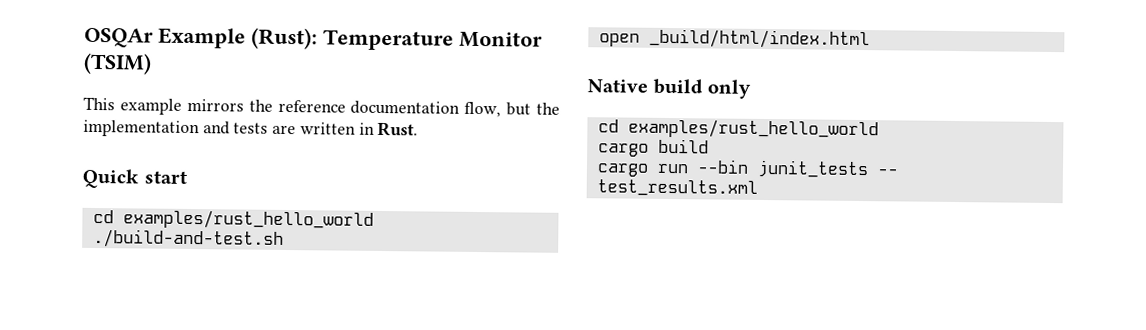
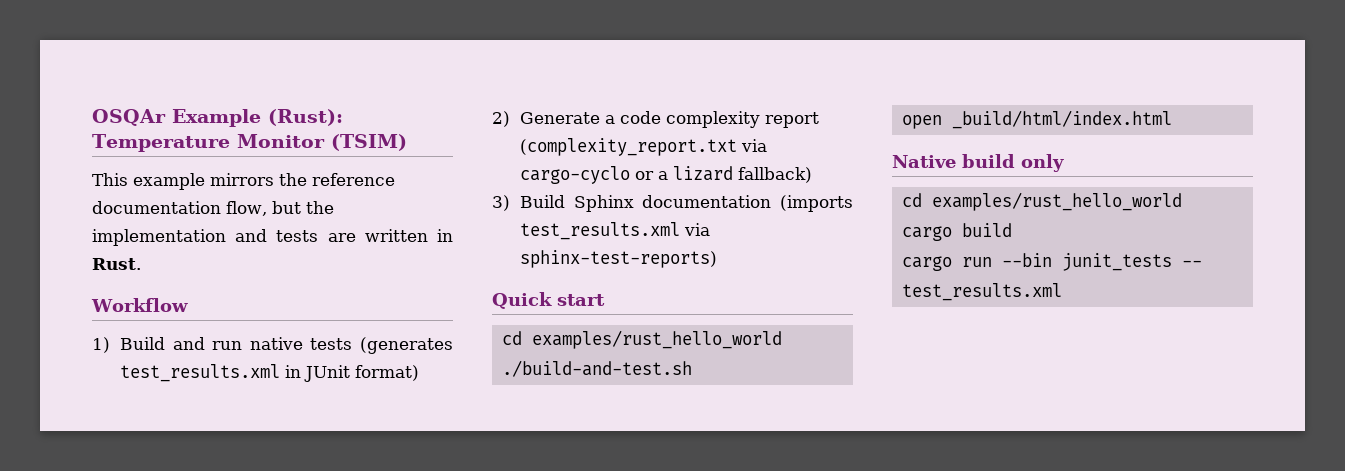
+ Workflow
+ 1) Build and run native tests (generates test_results.xml in JUnit format)
+ 2) Generate a code complexity report (complexity_report.txt via cargo-cyclo or a lizard fallback)
+ 3) Build Sphinx documentation (imports test_results.xml via sphinx-test-reports)

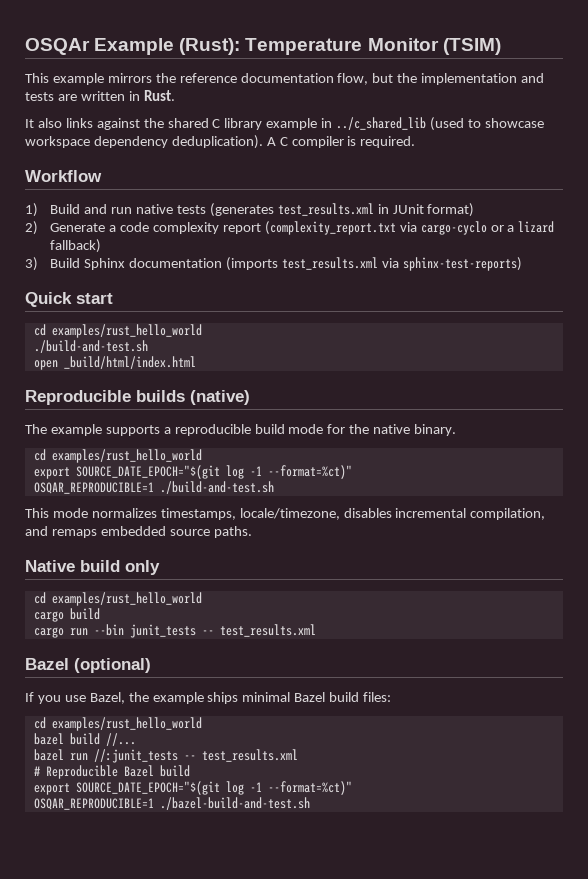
+ It also links against the shared C library example in ../c_shared_lib (used to showcase workspace dependency deduplication). A C compiler is required.
+ Reproducible builds (native)
+ The example supports a reproducible build mode for the native binary.
+ cd examples/rust_hello_world
+ export SOURCE_DATE_EPOCH="$(git log -1 --format=%ct)"
+ OSQAR_REPRODUCIBLE=1 ./build-and-test.sh
+ This mode normalizes timestamps, locale/timezone, disables incremental compilation, and remaps embedded source paths.
+ Bazel (optional)
+ If you use Bazel, the example ships minimal Bazel build files:
+ cd examples/rust_hello_world
+ bazel build //...
+ bazel run //:junit_tests -- test_results.xml
+ # Reproducible Bazel build
+ export SOURCE_DATE_EPOCH="$(git log -1 --format=%ct)"
+ OSQAR_REPRODUCIBLE=1 ./bazel-build-and-test.sh

